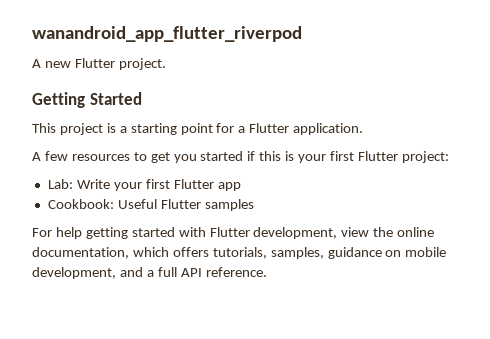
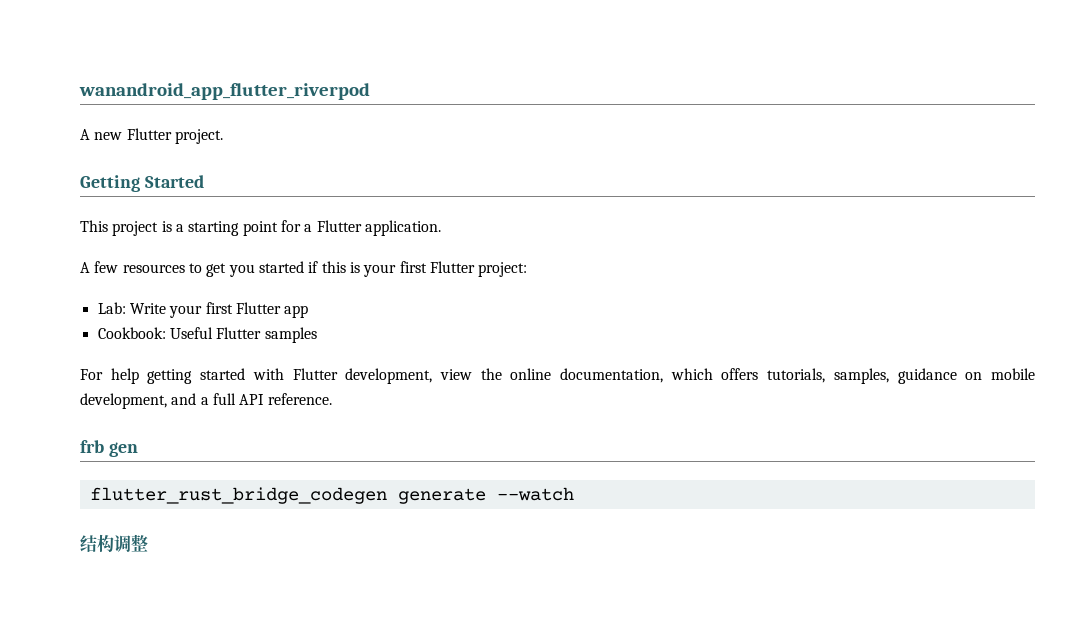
+ frb gen
+ flutter_rust_bridge_codegen generate --watch
+ 结构调整

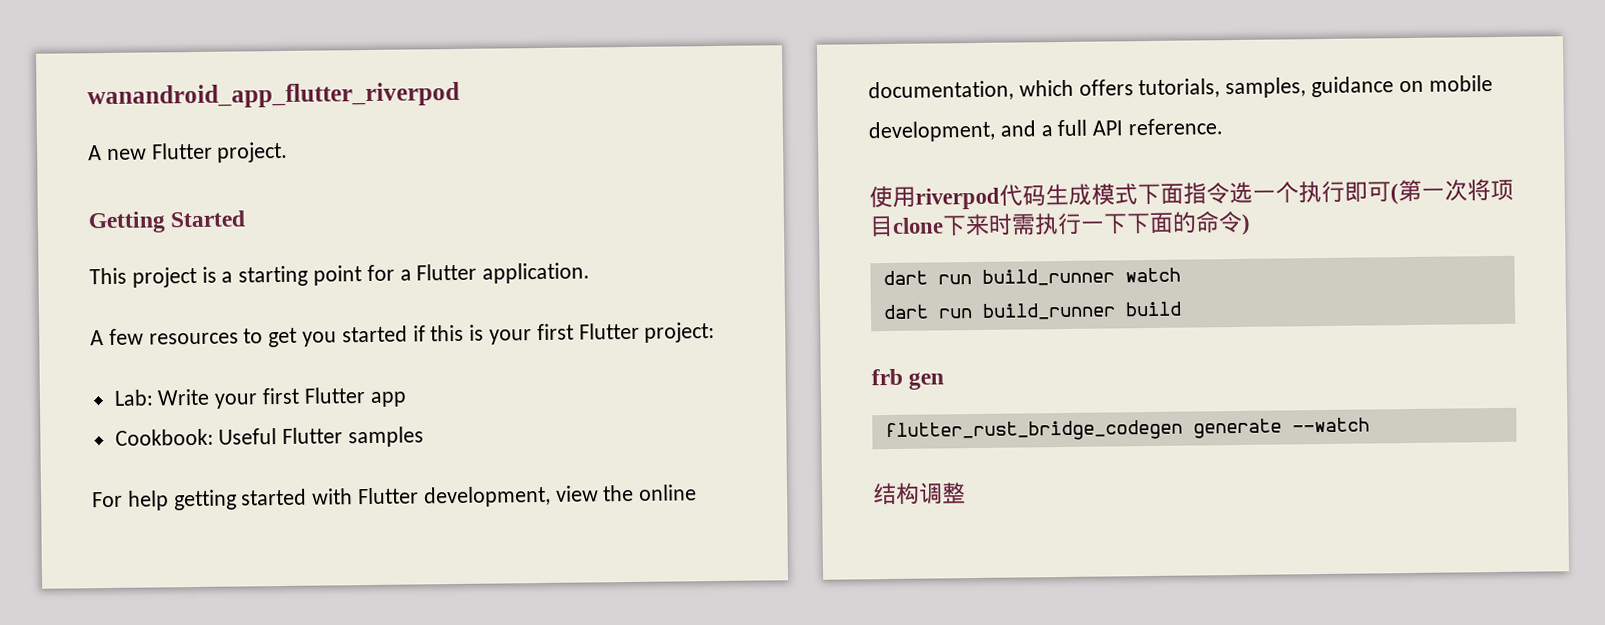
+ 使用riverpod代码生成模式下面指令选一个执行即可(第一次将项目clone下来时需执行一下下面的命令)
+ dart run build_runner watch
+ dart run build_runner build

